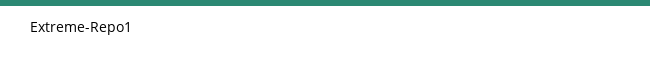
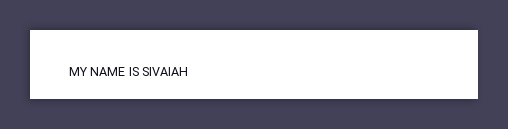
- Extreme-Repo1
+ MY NAME IS SIVAIAH

